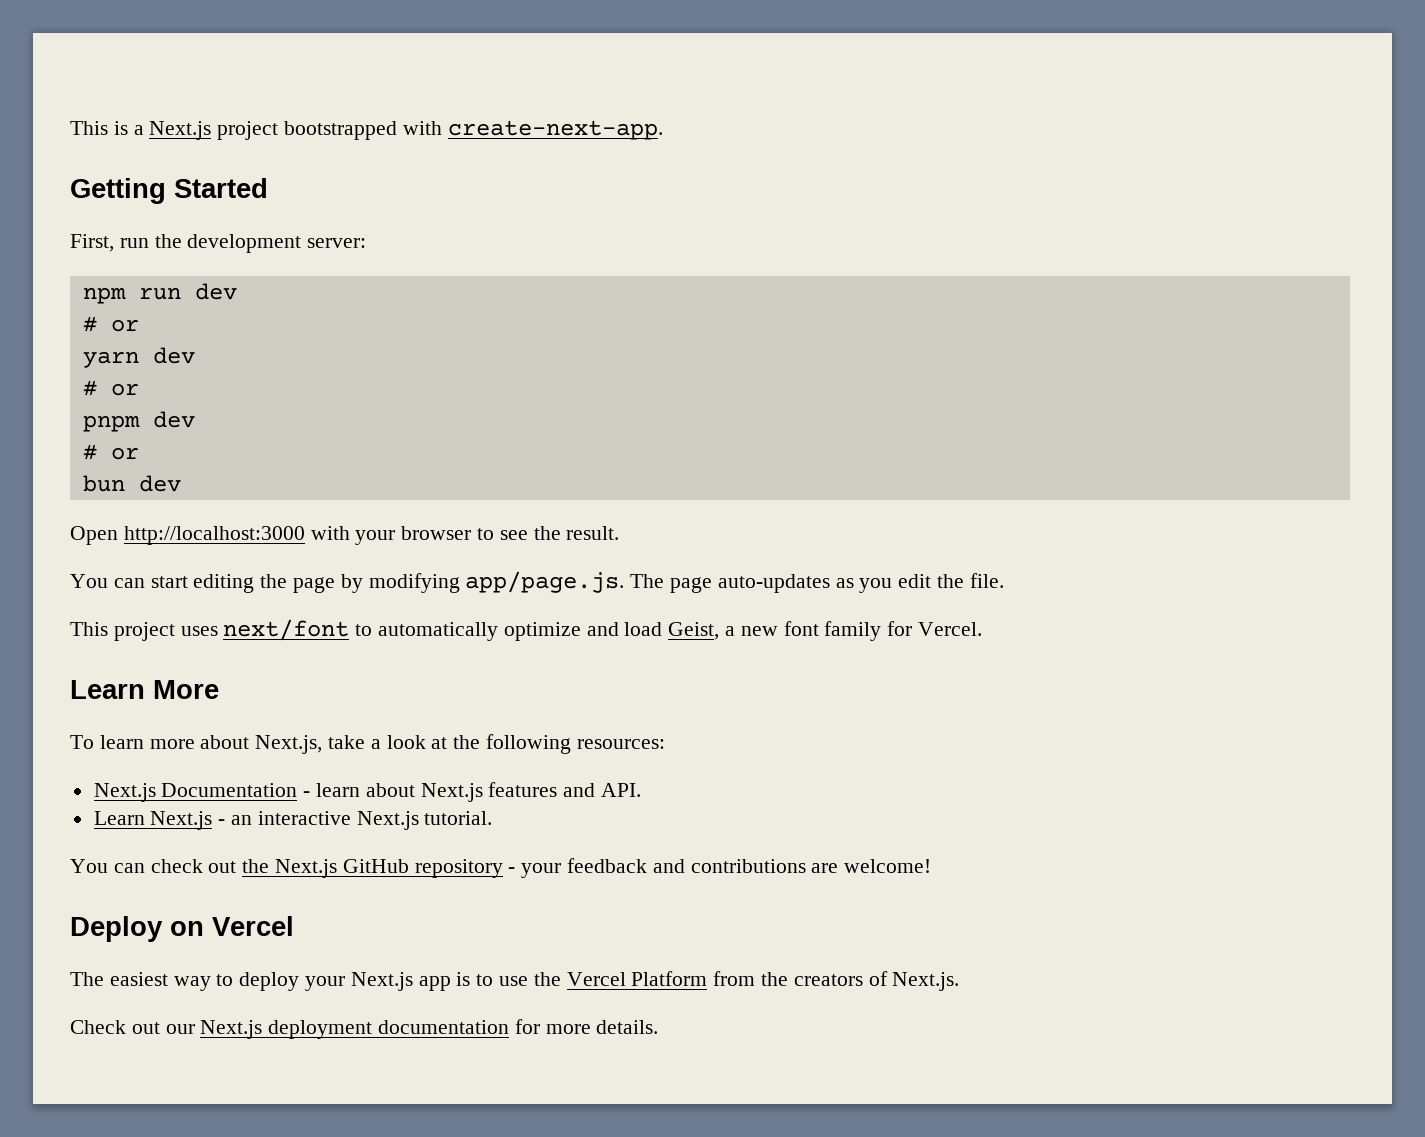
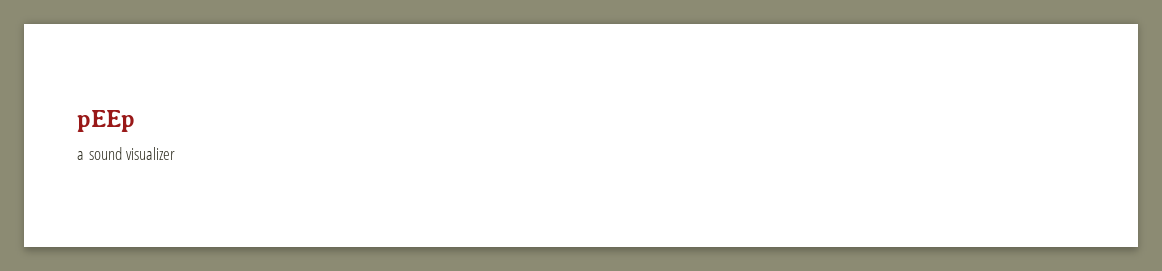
- This is a Next.js project bootstrapped with create-next-app.
- Getting Started
- First, run the development server:
- npm run dev
- # or
- yarn dev
- # or
- pnpm dev
- # or
- bun dev
- Open http://localhost:3000 with your browser to see the result.
- You can start editing the page by modifying app/page.js. The page auto-updates as you edit the file.
- This project uses next/font to automatically optimize and load Geist, a new font family for Vercel.
- Learn More
- To learn more about Next.js, take a look at the following resources:
- Next.js Documentation - learn about Next.js features and API.
- Learn Next.js - an interactive Next.js tutorial.
- You can check out the Next.js GitHub repository - your feedback and contributions are welcome!
- Deploy on Vercel
- The easiest way to deploy your Next.js app is to use the Vercel Platform from the creators of Next.js.
- Check out our Next.js deployment documentation for more details.
+ pEEp
+ a sound visualizer

